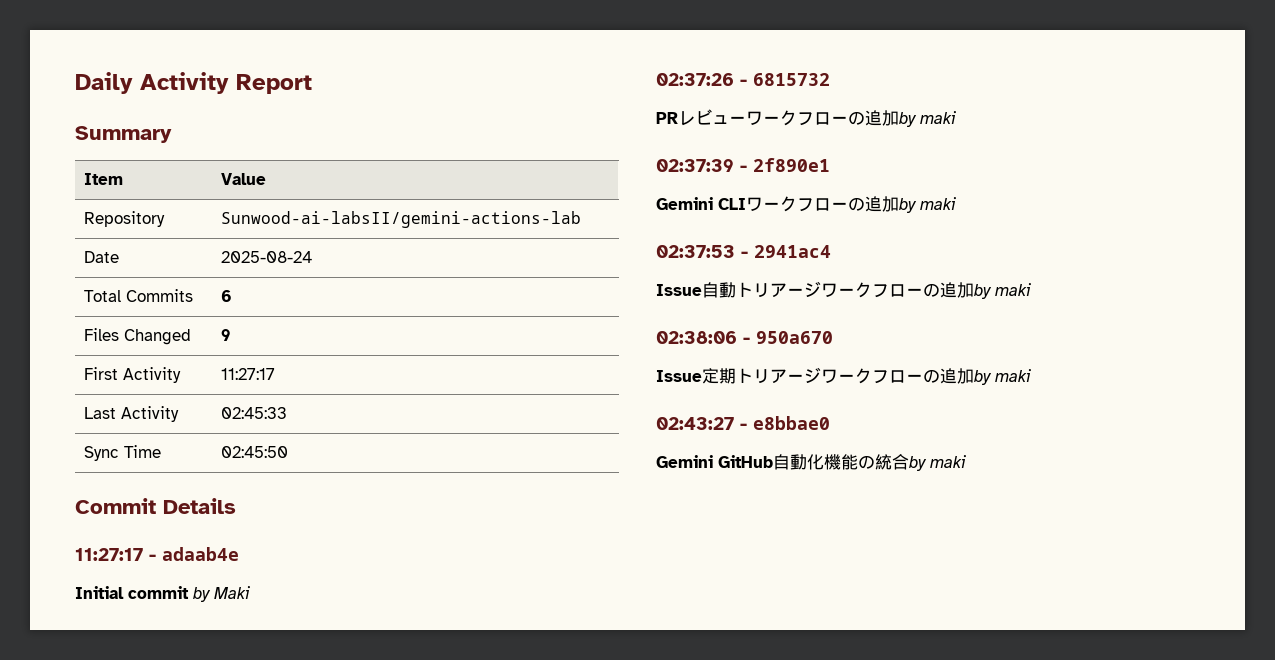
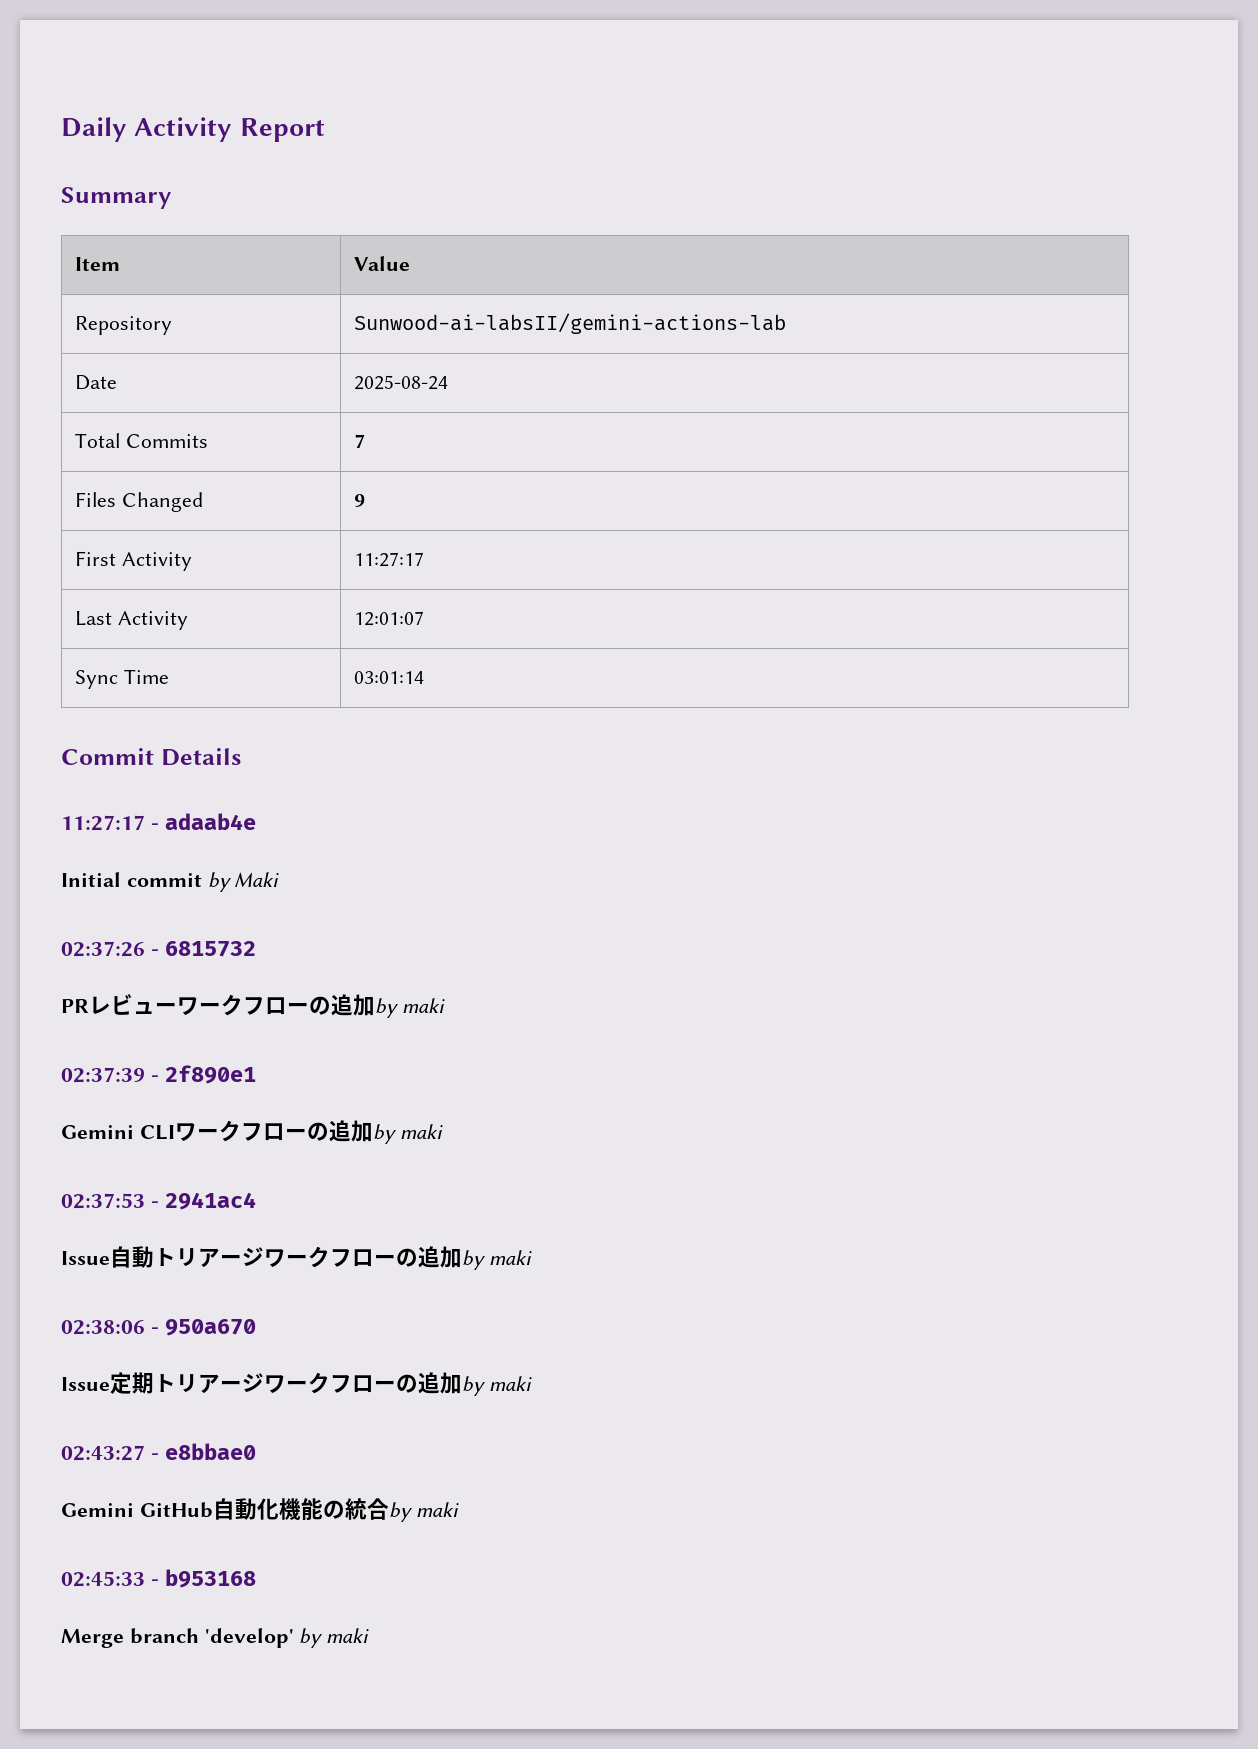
- Total Commits | 6
+ Total Commits | 7
- Last Activity | 02:45:33
+ Last Activity | 12:01:07
- Sync Time | 02:45:50
+ Sync Time | 03:01:14
+ 02:45:33 - b953168
+ Merge branch 'develop' by maki

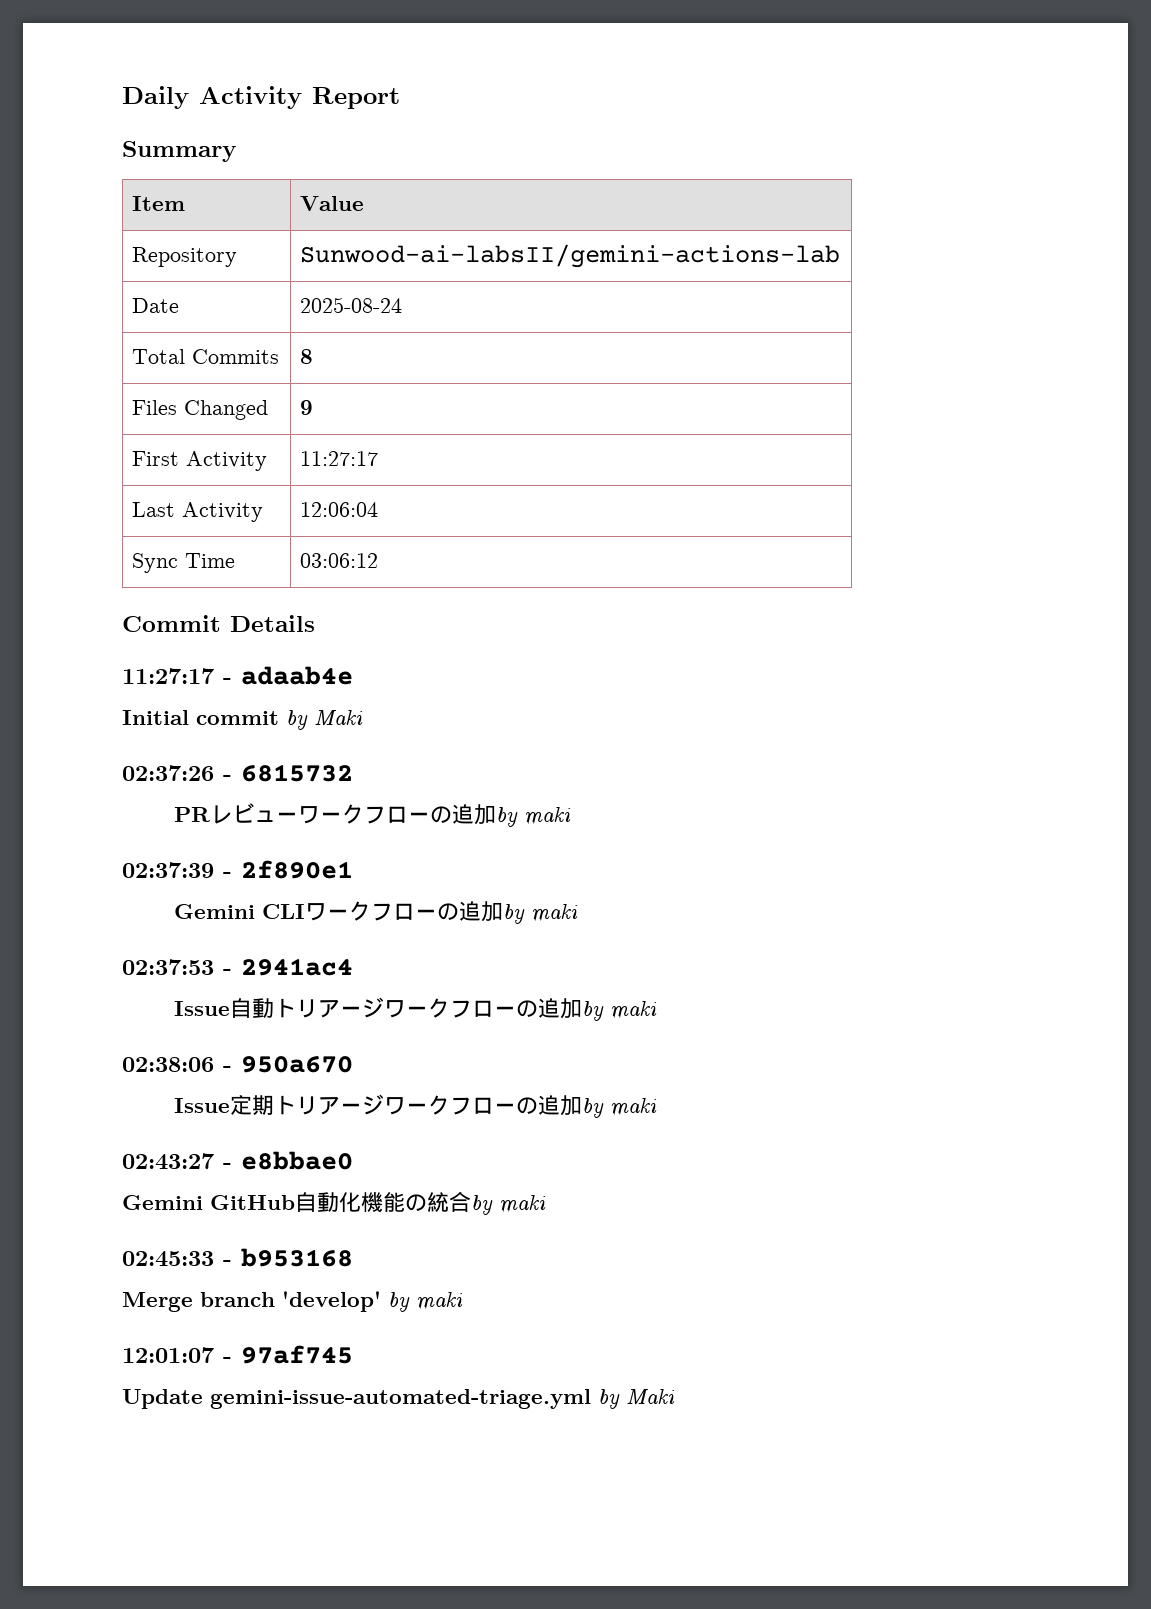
- Total Commits | 7
+ Total Commits | 8
- Last Activity | 12:01:07
+ Last Activity | 12:06:04
- Sync Time | 03:01:14
+ Sync Time | 03:06:12
+ 12:01:07 - 97af745
+ Update gemini-issue-automated-triage.yml by Maki

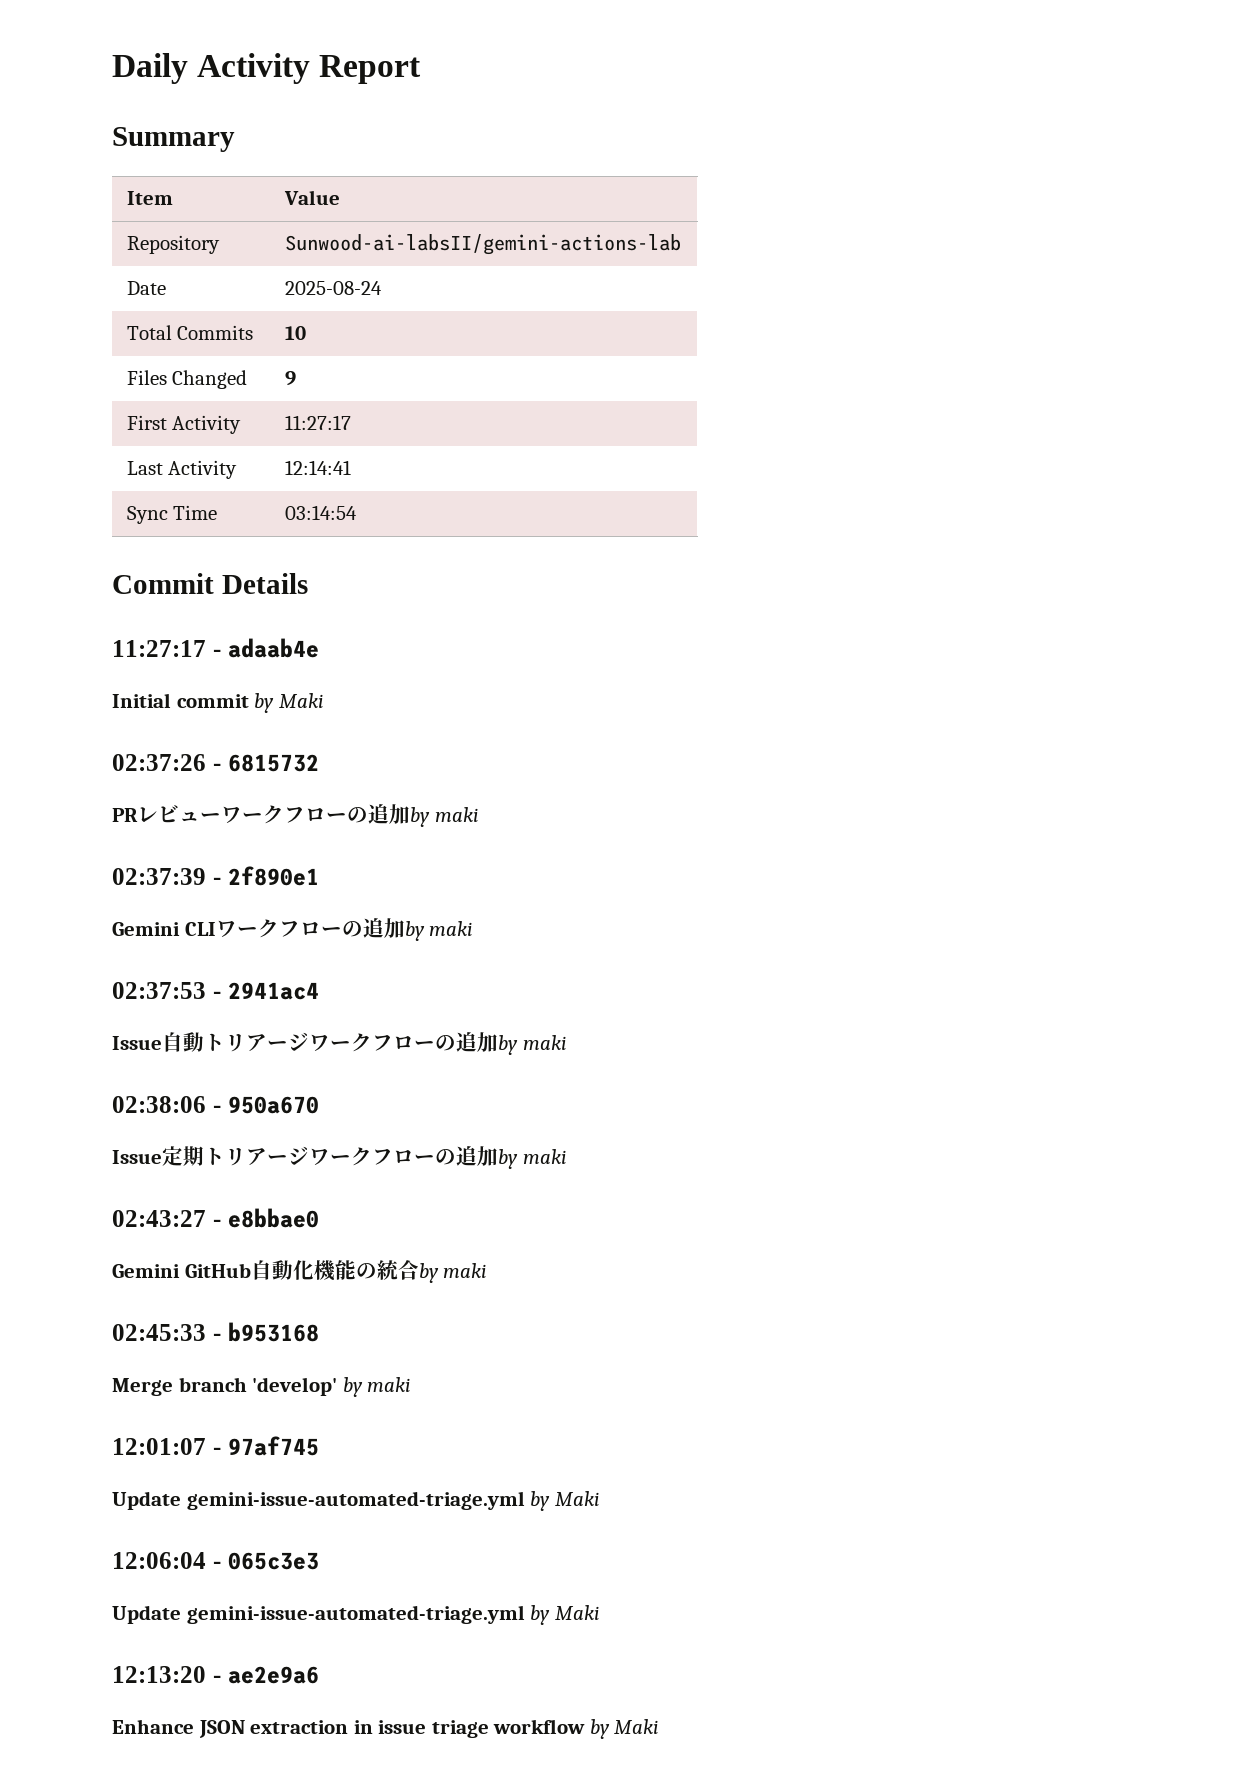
- Total Commits | 8
+ Total Commits | 10
- Last Activity | 12:06:04
+ Last Activity | 12:14:41
- Sync Time | 03:06:12
+ Sync Time | 03:14:54
+ 12:06:04 - 065c3e3
+ Update gemini-issue-automated-triage.yml by Maki
+ 12:13:20 - ae2e9a6
+ Enhance JSON extraction in issue triage workflow by Maki

